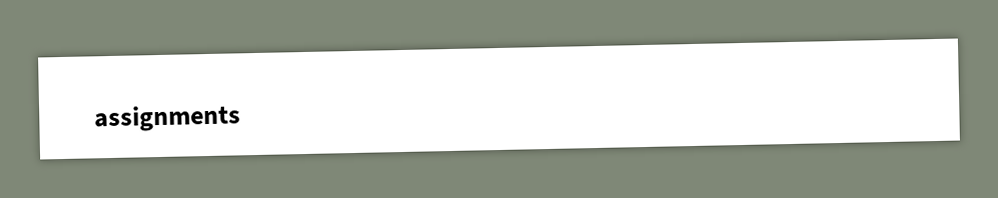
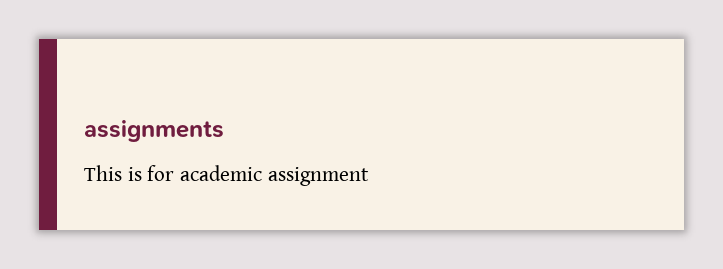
+ This is for academic assignment

